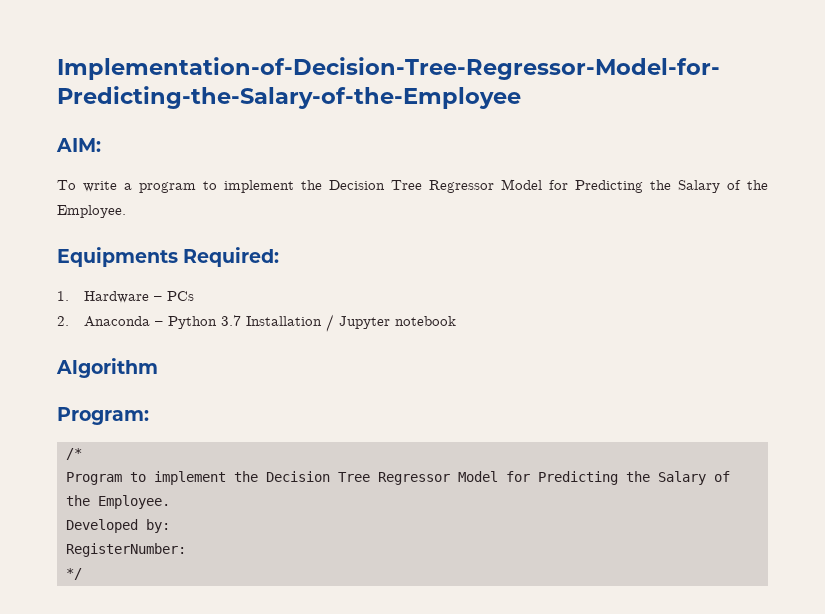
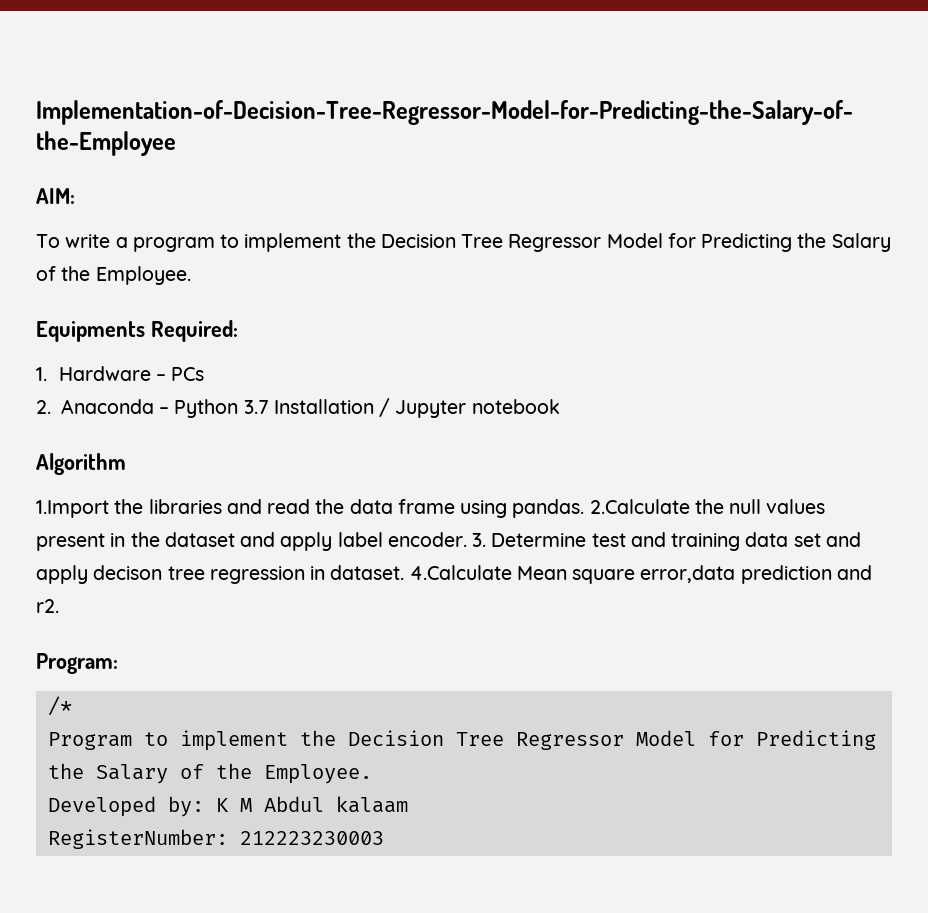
+ 1.Import the libraries and read the data frame using pandas. 2.Calculate the null values present in the dataset and apply label encoder. 3. Determine test and training data set and apply decison tree regression in dataset. 4.Calculate Mean square error,data prediction and r2.
- Developed by:
+ Developed by: K M Abdul kalaam
- RegisterNumber:
- */
+ RegisterNumber: 212223230003

